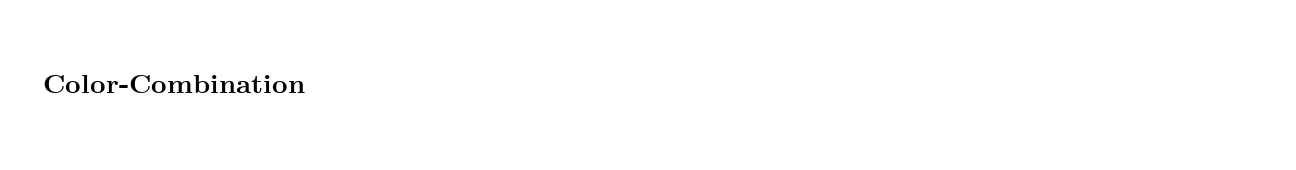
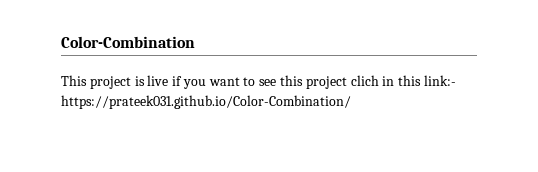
+ This project is live if you want to see this project clich in this link:- https://prateek031.github.io/Color-Combination/

